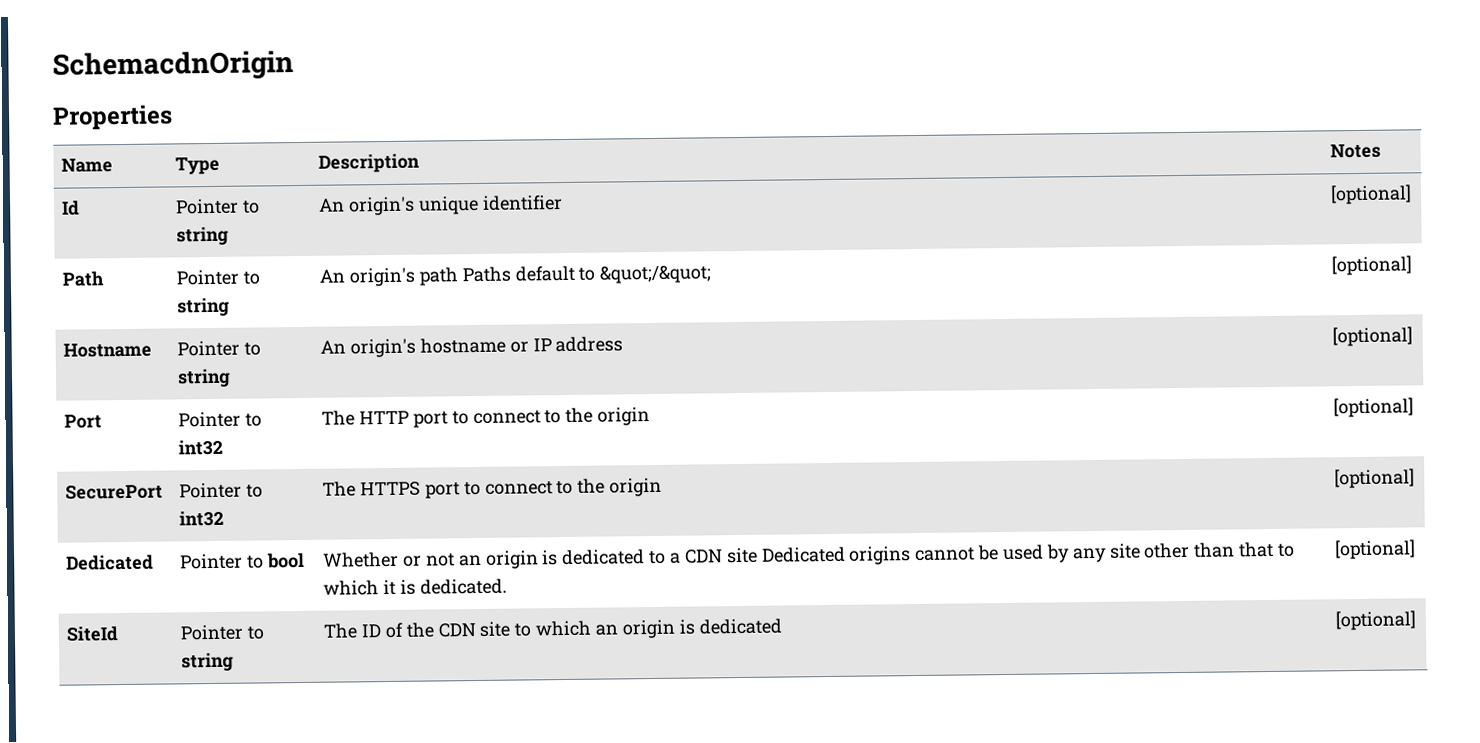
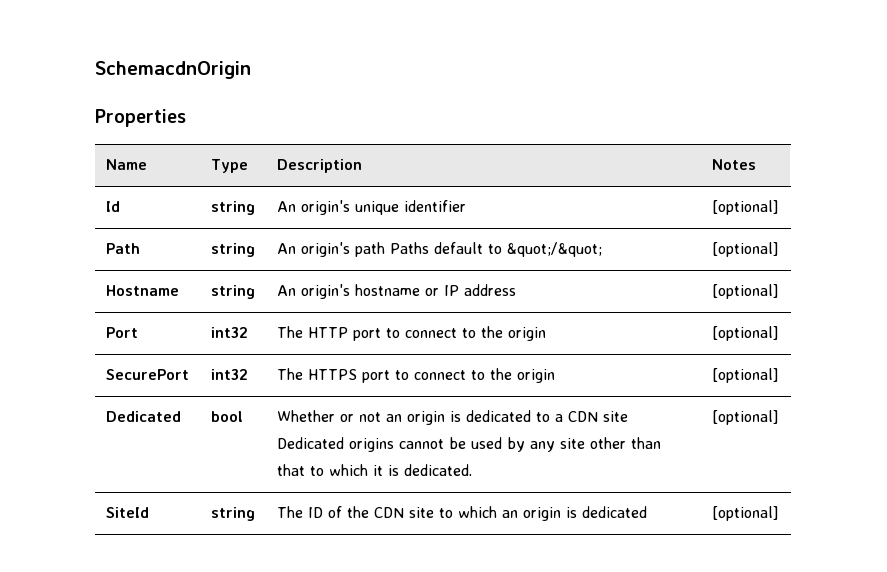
- Id | Pointer to string | An origin's unique identifier | [optional]
+ Id | string | An origin's unique identifier | [optional]
- Path | Pointer to string | An origin's path Paths default to &quot;/&quot; | [optional]
+ Path | string | An origin's path Paths default to &quot;/&quot; | [optional]
- Hostname | Pointer to string | An origin's hostname or IP address | [optional]
+ Hostname | string | An origin's hostname or IP address | [optional]
- Port | Pointer to int32 | The HTTP port to connect to the origin | [optional]
+ Port | int32 | The HTTP port to connect to the origin | [optional]
- SecurePort | Pointer to int32 | The HTTPS port to connect to the origin | [optional]
+ SecurePort | int32 | The HTTPS port to connect to the origin | [optional]
- Dedicated | Pointer to bool | Whether or not an origin is dedicated to a CDN site Dedicated origins cannot be used by any site other than that to which it is dedicated. | [optional]
+ Dedicated | bool | Whether or not an origin is dedicated to a CDN site Dedicated origins cannot be used by any site other than that to which it is dedicated. | [optional]
- SiteId | Pointer to string | The ID of the CDN site to which an origin is dedicated | [optional]
+ SiteId | string | The ID of the CDN site to which an origin is dedicated | [optional]

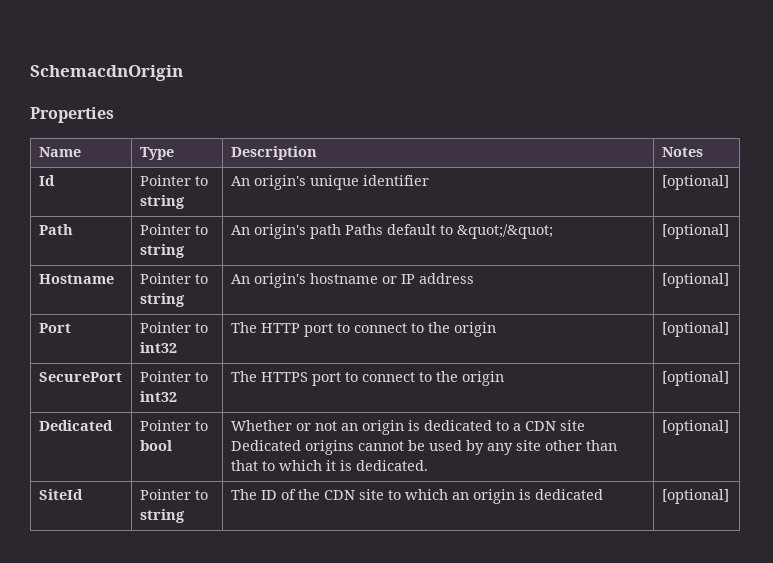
- Id | string | An origin's unique identifier | [optional]
+ Id | Pointer to string | An origin's unique identifier | [optional]
- Path | string | An origin's path Paths default to &quot;/&quot; | [optional]
+ Path | Pointer to string | An origin's path Paths default to &quot;/&quot; | [optional]
- Hostname | string | An origin's hostname or IP address | [optional]
+ Hostname | Pointer to string | An origin's hostname or IP address | [optional]
- Port | int32 | The HTTP port to connect to the origin | [optional]
+ Port | Pointer to int32 | The HTTP port to connect to the origin | [optional]
- SecurePort | int32 | The HTTPS port to connect to the origin | [optional]
+ SecurePort | Pointer to int32 | The HTTPS port to connect to the origin | [optional]
- Dedicated | bool | Whether or not an origin is dedicated to a CDN site Dedicated origins cannot be used by any site other than that to which it is dedicated. | [optional]
+ Dedicated | Pointer to bool | Whether or not an origin is dedicated to a CDN site Dedicated origins cannot be used by any site other than that to which it is dedicated. | [optional]
- SiteId | string | The ID of the CDN site to which an origin is dedicated | [optional]
+ SiteId | Pointer to string | The ID of the CDN site to which an origin is dedicated | [optional]

